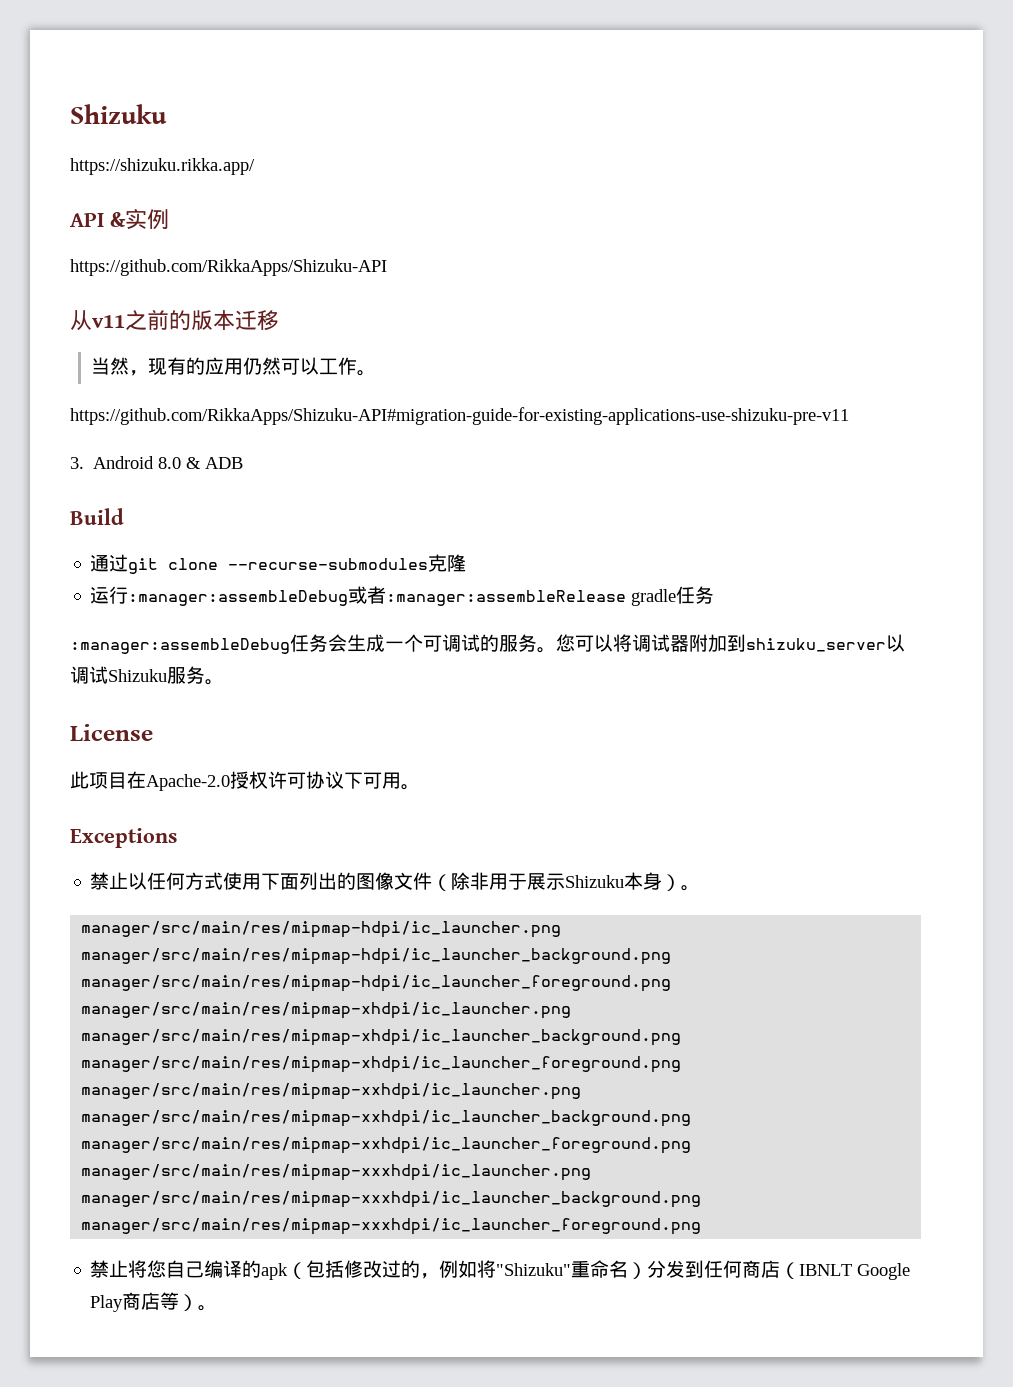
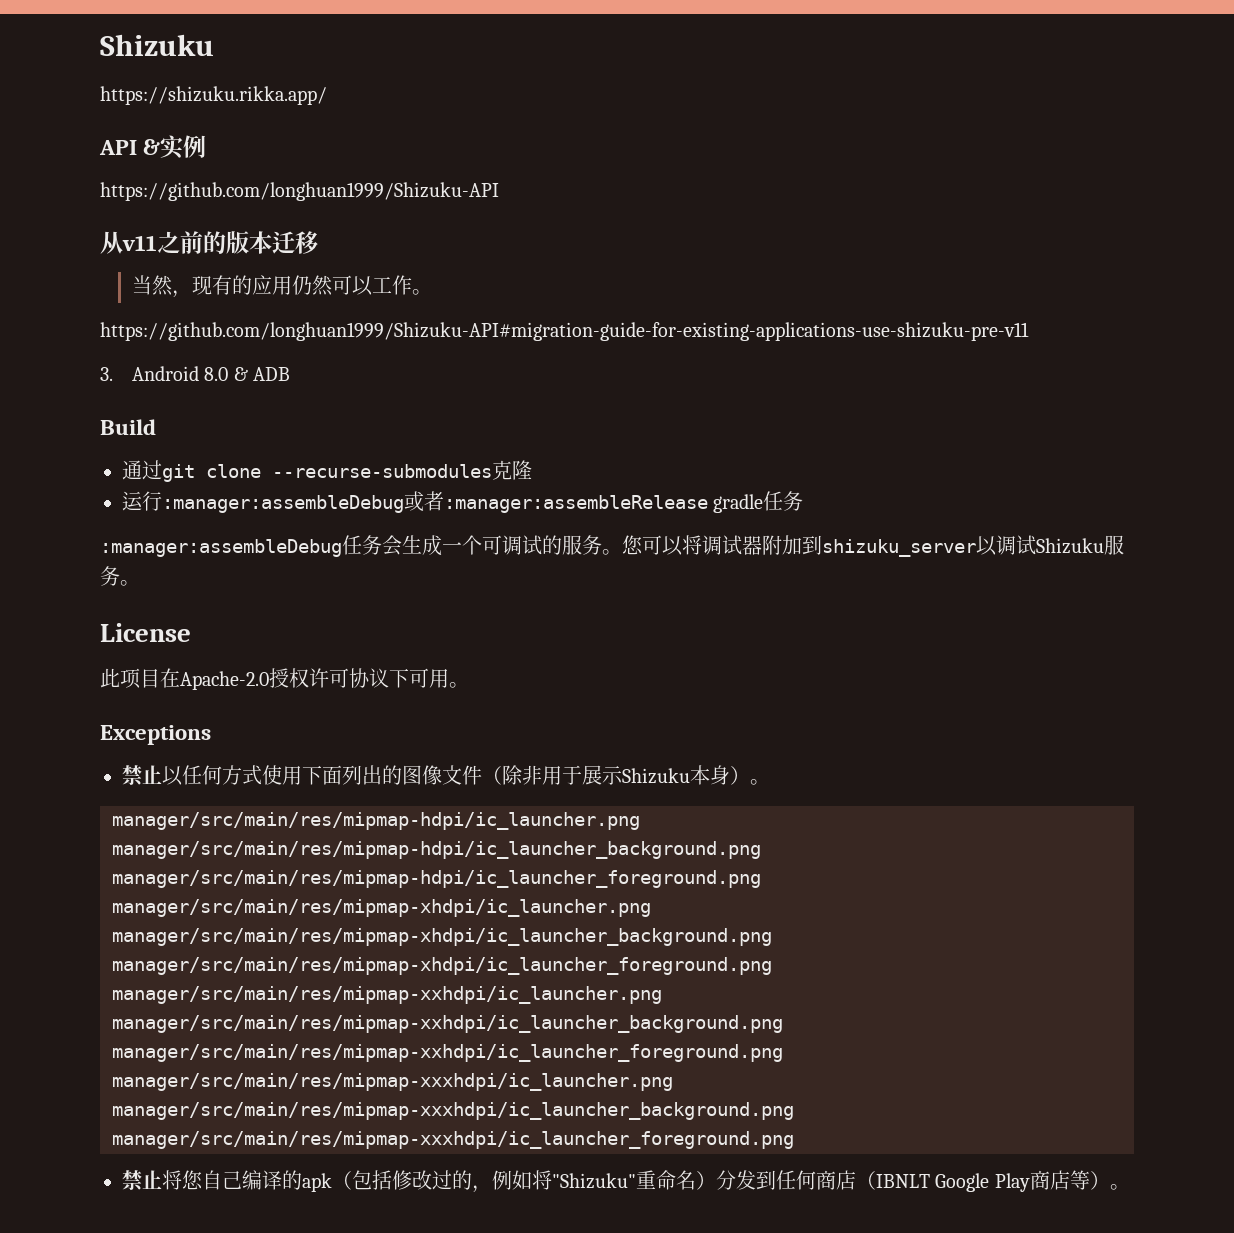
- https://github.com/RikkaApps/Shizuku-API
+ https://github.com/longhuan1999/Shizuku-API
- https://github.com/RikkaApps/Shizuku-API#migration-guide-for-existing-applications-use-shizuku-pre-v11
+ https://github.com/longhuan1999/Shizuku-API#migration-guide-for-existing-applications-use-shizuku-pre-v11

